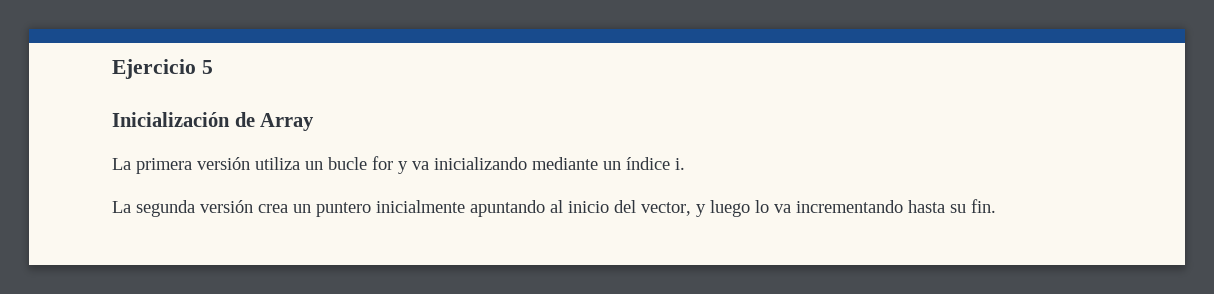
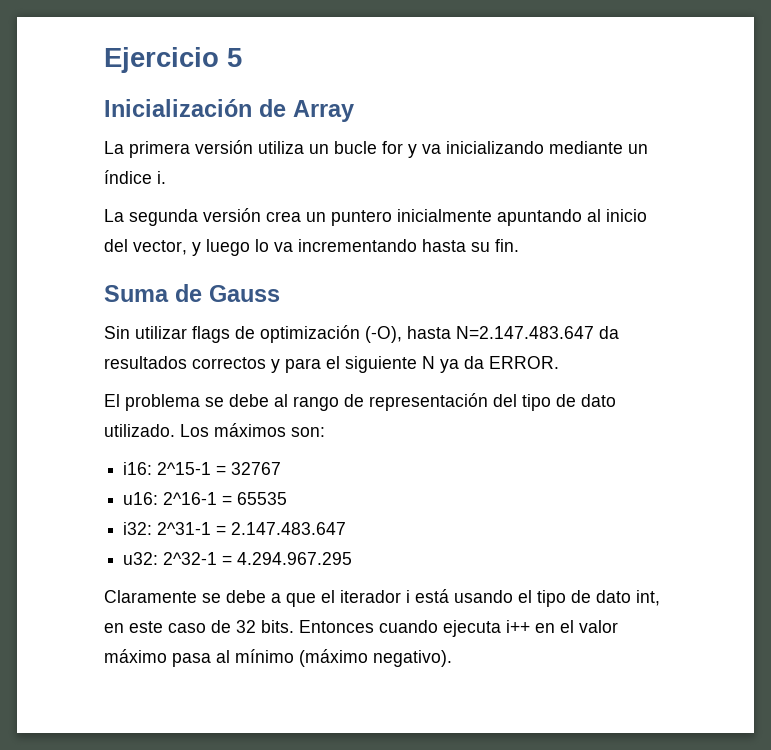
+ Suma de Gauss
+ Sin utilizar flags de optimización (-O), hasta N=2.147.483.647 da resultados correctos y para el siguiente N ya da ERROR.
+ El problema se debe al rango de representación del tipo de dato utilizado. Los máximos son:
+ i16: 2^15-1 = 32767
+ u16: 2^16-1 = 65535
+ i32: 2^31-1 = 2.147.483.647
+ u32: 2^32-1 = 4.294.967.295
+ Claramente se debe a que el iterador i está usando el tipo de dato int, en este caso de 32 bits. Entonces cuando ejecuta i++ en el valor máximo pasa al mínimo (máximo negativo).

